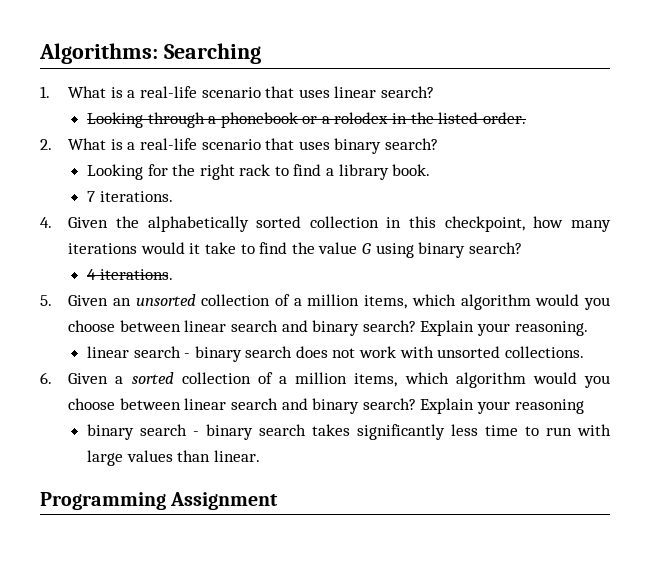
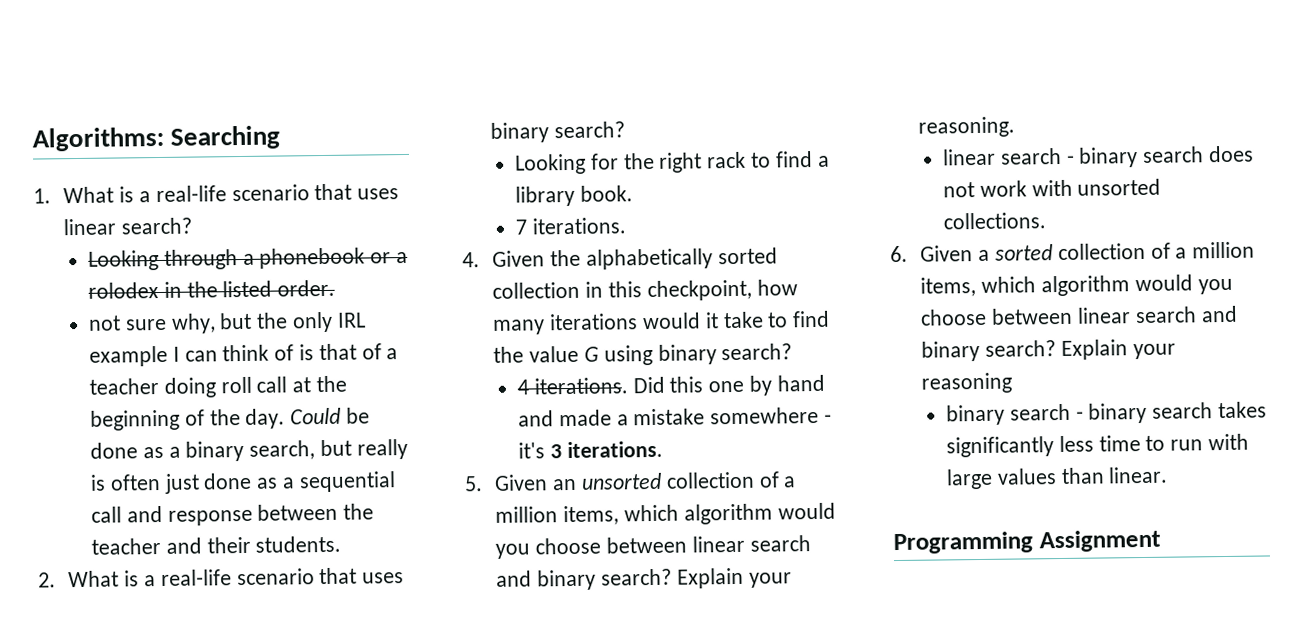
+ not sure why, but the only IRL example I can think of is that of a teacher doing roll call at the beginning of the day. Could be done as a binary search, but really is often just done as a sequential call and response between the teacher and their students.
+ Did this one by hand and made a mistake somewhere - it's 3 iterations.

